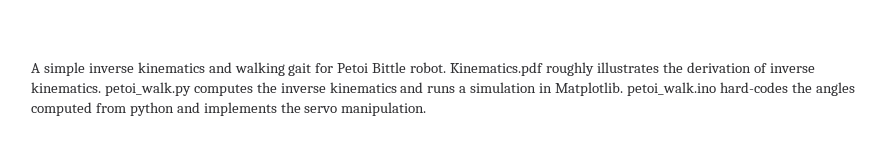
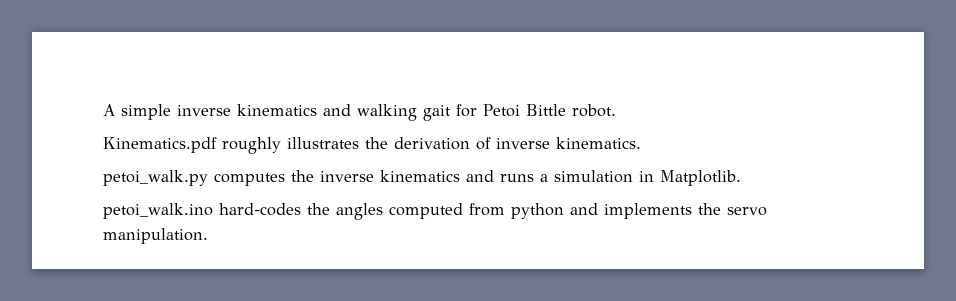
- A simple inverse kinematics and walking gait for Petoi Bittle robot. Kinematics.pdf roughly illustrates the derivation of inverse kinematics. petoi_walk.py computes the inverse kinematics and runs a simulation in Matplotlib. petoi_walk.ino hard-codes the angles computed from python and implements the servo manipulation.
+ A simple inverse kinematics and walking gait for Petoi Bittle robot.
+ Kinematics.pdf roughly illustrates the derivation of inverse kinematics.
+ petoi_walk.py computes the inverse kinematics and runs a simulation in Matplotlib.
+ petoi_walk.ino hard-codes the angles computed from python and implements the servo manipulation.

